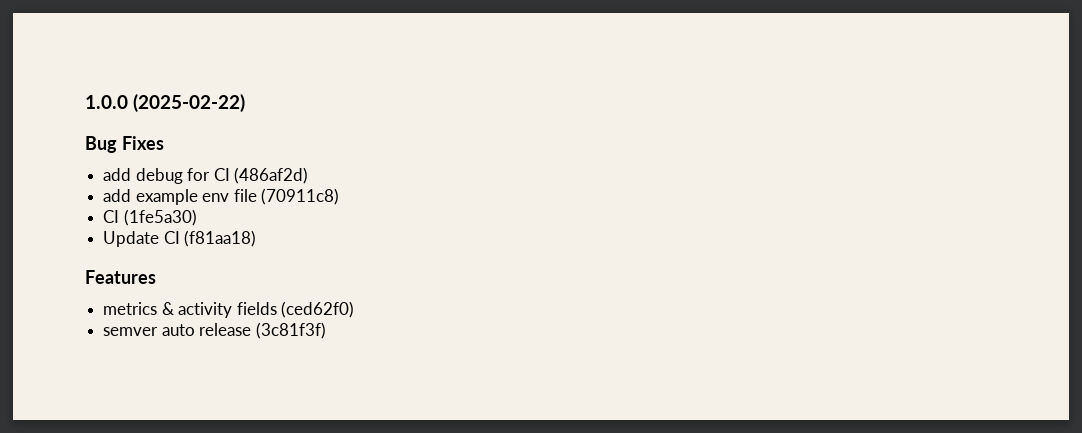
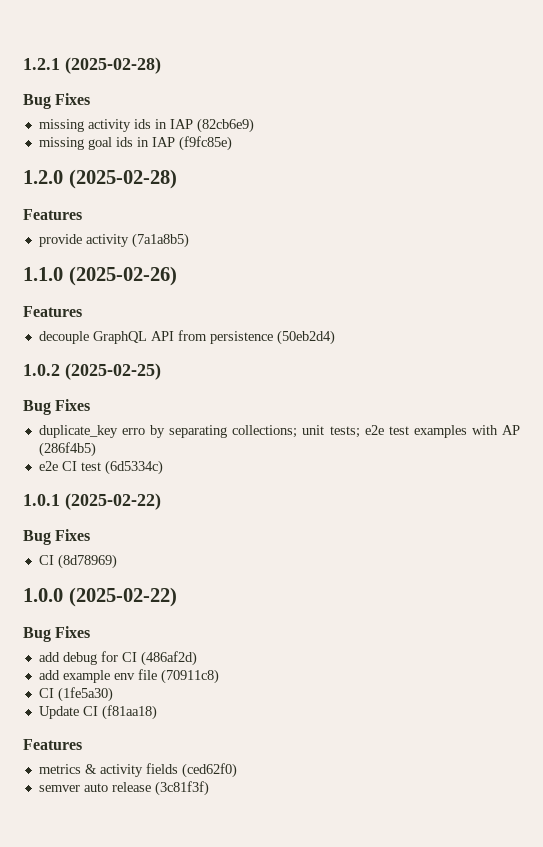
+ 1.2.1 (2025-02-28)
+ Bug Fixes
+ missing activity ids in IAP (82cb6e9)
+ missing goal ids in IAP (f9fc85e)
+ 1.2.0 (2025-02-28)
+ Features
+ provide activity (7a1a8b5)
+ 1.1.0 (2025-02-26)
+ Features
+ decouple GraphQL API from persistence (50eb2d4)
+ 1.0.2 (2025-02-25)
+ Bug Fixes
+ duplicate_key erro by separating collections; unit tests; e2e test examples with AP (286f4b5)
+ e2e CI test (6d5334c)
+ 1.0.1 (2025-02-22)
+ Bug Fixes
+ CI (8d78969)

